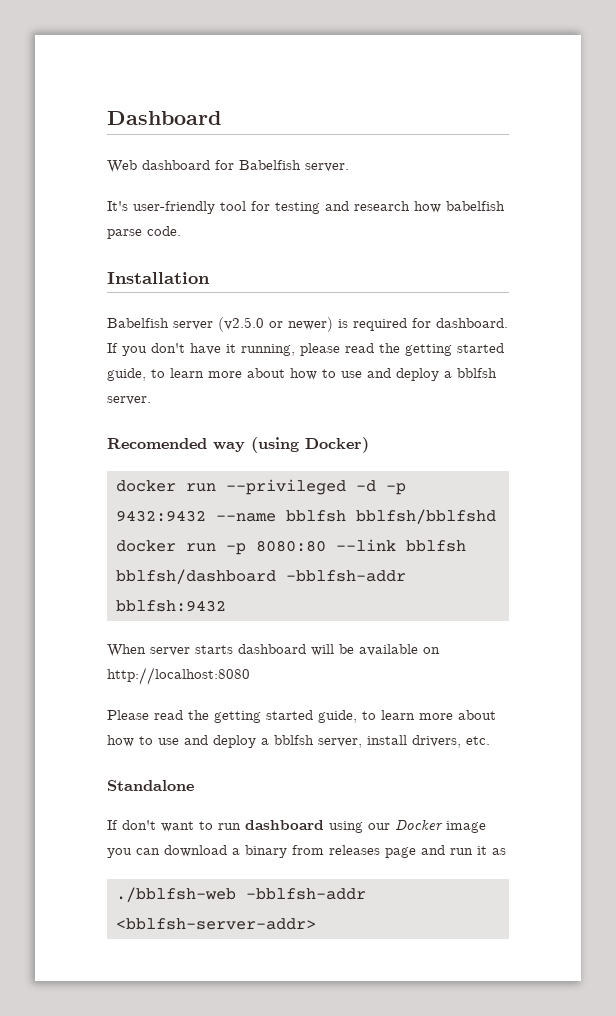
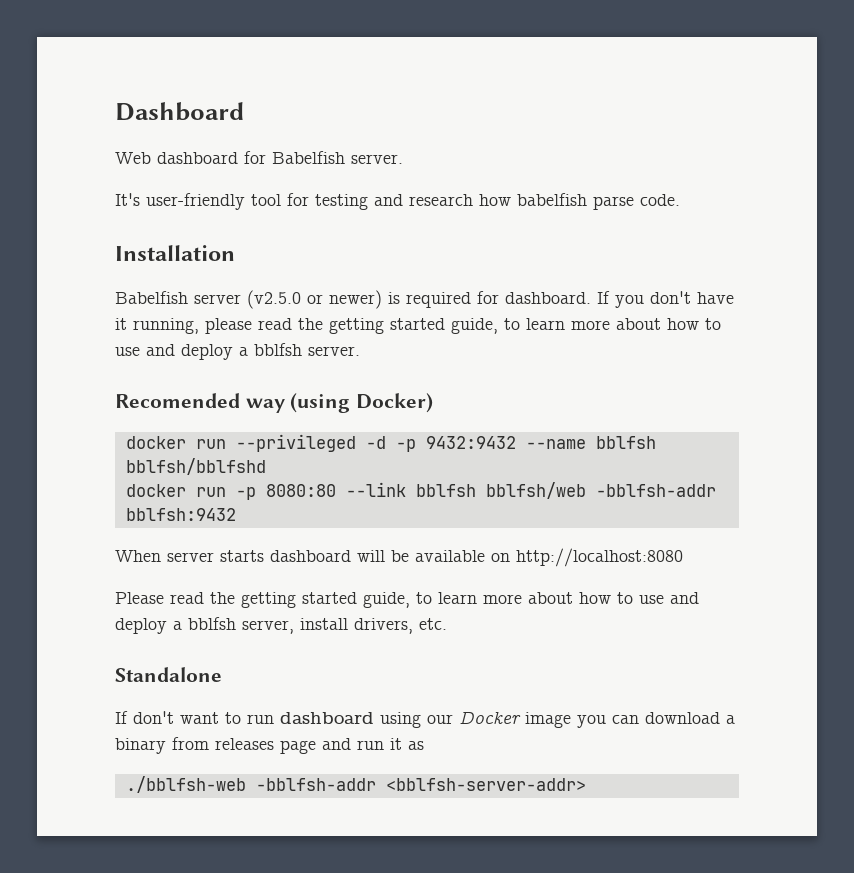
- docker run -p 8080:80 --link bblfsh bblfsh/dashboard -bblfsh-addr bblfsh:9432
+ docker run -p 8080:80 --link bblfsh bblfsh/web -bblfsh-addr bblfsh:9432

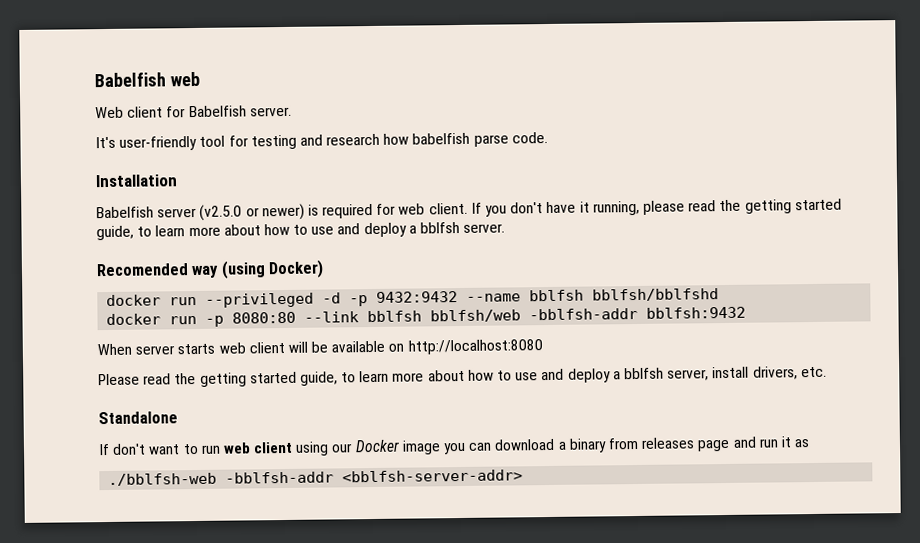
- Dashboard
+ Babelfish web
- Web dashboard for Babelfish server.
+ Web client for Babelfish server.
- Babelfish server (v2.5.0 or newer) is required for dashboard.
+ Babelfish server (v2.5.0 or newer) is required for web client.
- When server starts dashboard will be available on http://localhost:8080
+ When server starts web client will be available on http://localhost:8080
- If don't want to run dashboard using our Docker image you can download a binary from releases page and run it as
+ If don't want to run web client using our Docker image you can download a binary from releases page and run it as

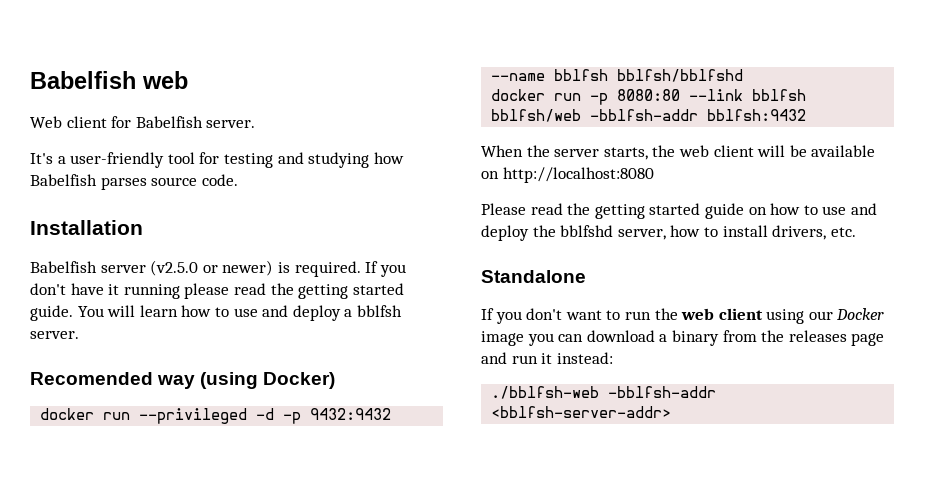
- It's user-friendly tool for testing and research how babelfish parse code.
+ It's a user-friendly tool for testing and studying how Babelfish parses source code.
- Babelfish server (v2.5.0 or newer) is required for web client.
+ Babelfish server (v2.5.0 or newer) is required.
- If you don't have it running, please read the getting started guide, to learn more about how to use and deploy a bblfsh server.
+ If you don't have it running please read the getting started guide. You will learn how to use and deploy a bblfsh server.
- When server starts web client will be available on http://localhost:8080
+ When the server starts, the web client will be available on http://localhost:8080
- Please read the getting started guide, to learn more about how to use and deploy a bblfsh server, install drivers, etc.
+ Please read the getting started guide on how to use and deploy the bblfshd server, how to install drivers, etc.
- If don't want to run web client using our Docker image you can download a binary from releases page and run it as
+ If you don't want to run the web client using our Docker image you can download a binary from the releases page and run it instead:

